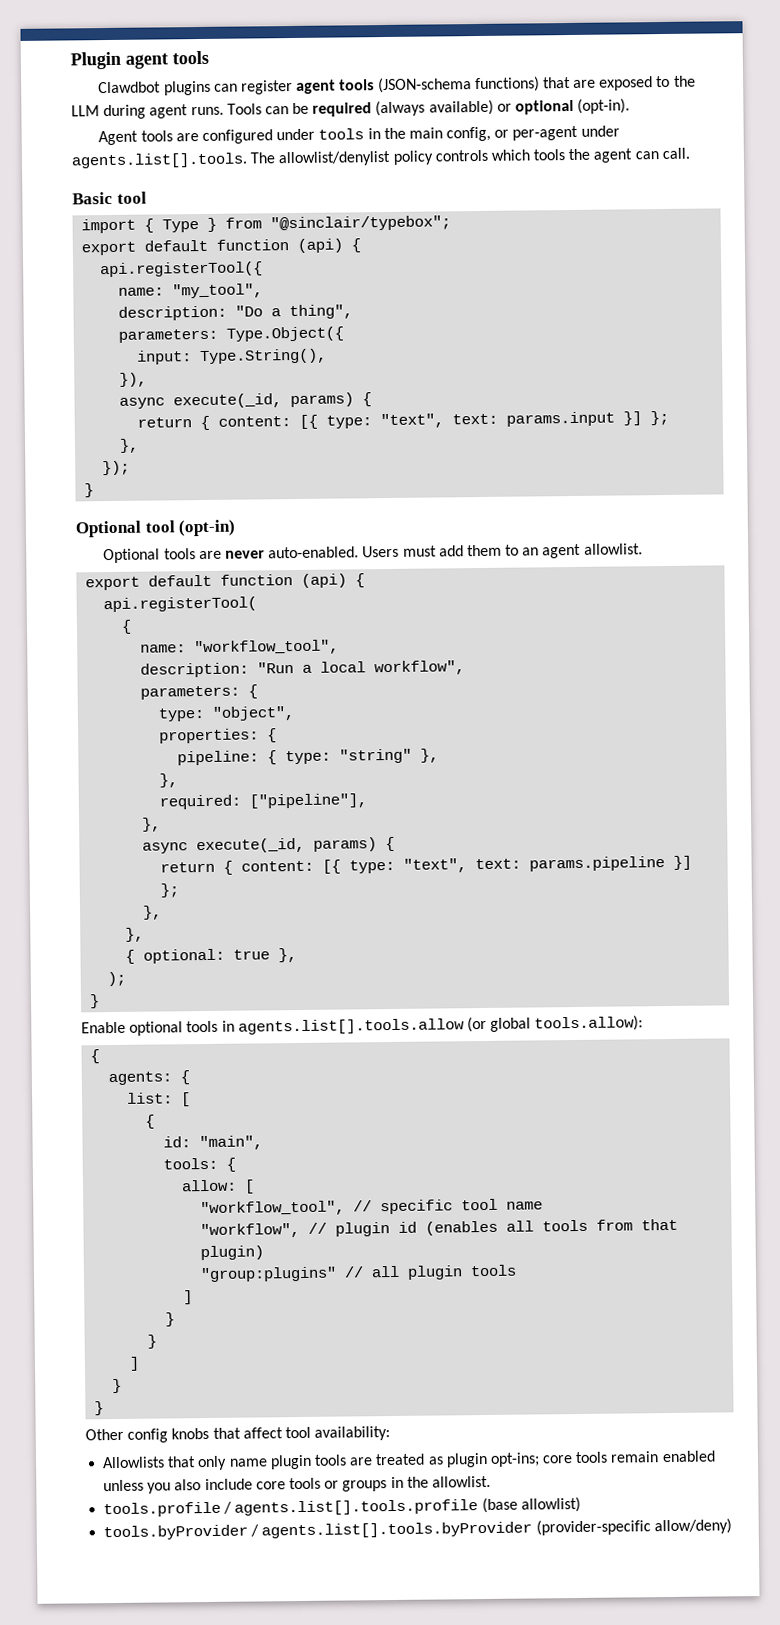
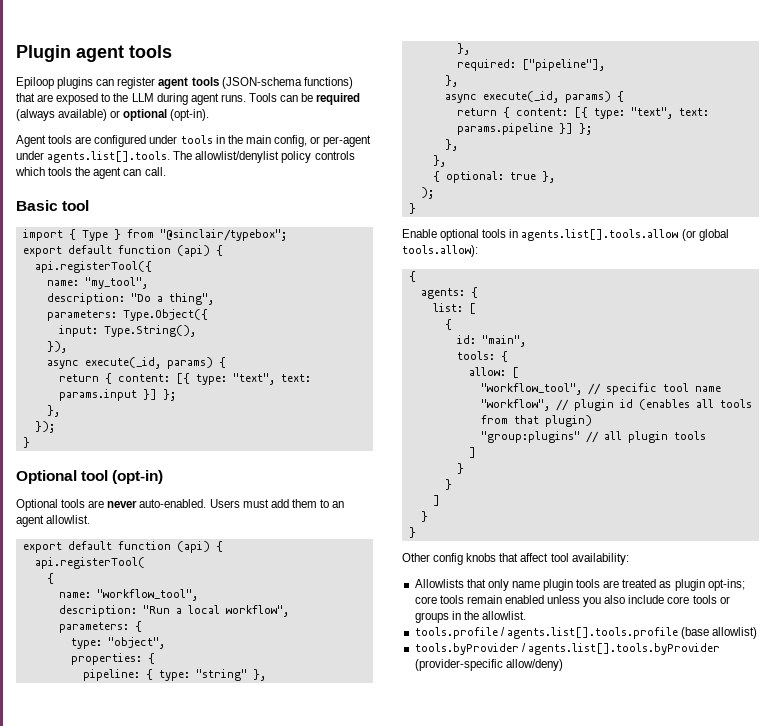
- Clawdbot plugins can register agent tools (JSON‑schema functions) that are exposed to the LLM during agent runs.
+ Epiloop plugins can register agent tools (JSON‑schema functions) that are exposed to the LLM during agent runs.

